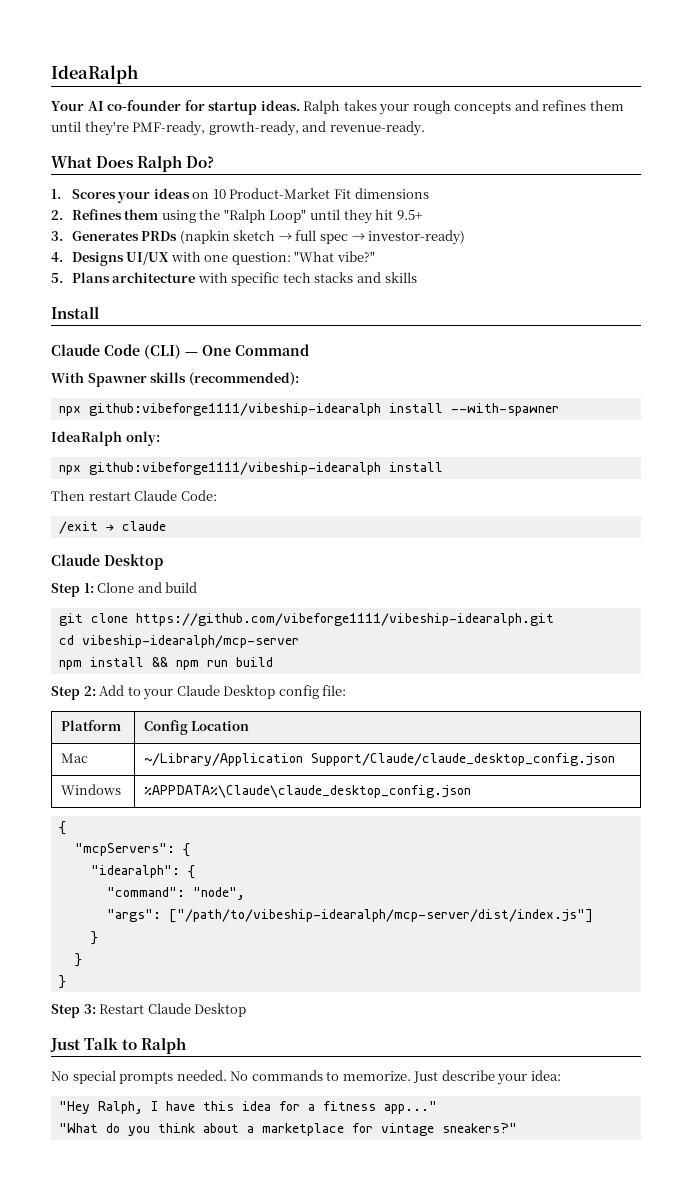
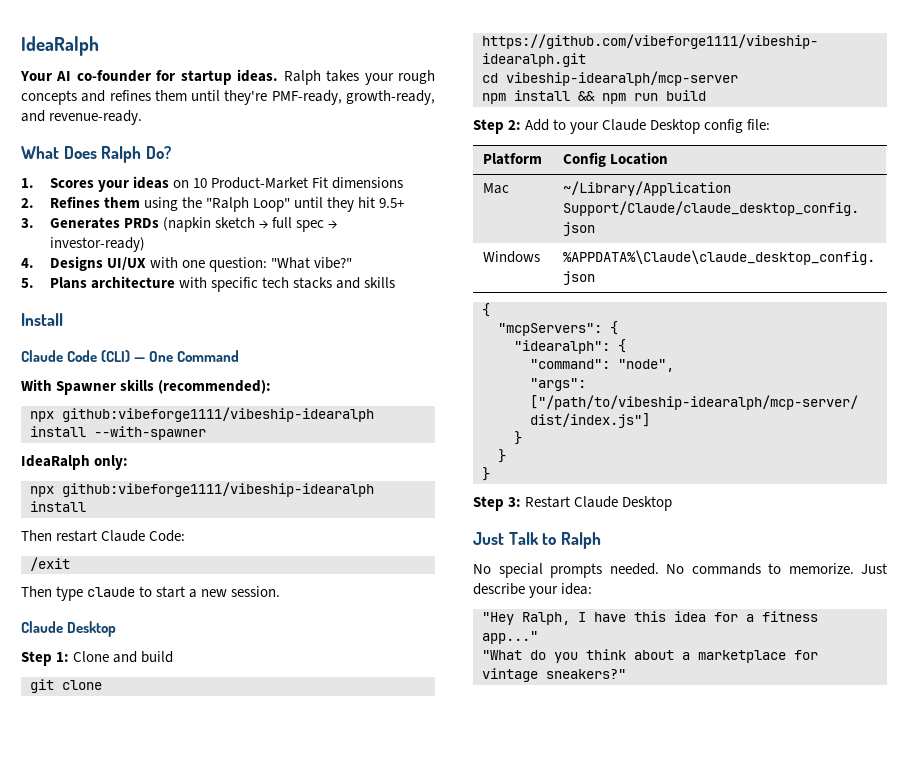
- /exit → claude
+ /exit
+ Then type claude to start a new session.

